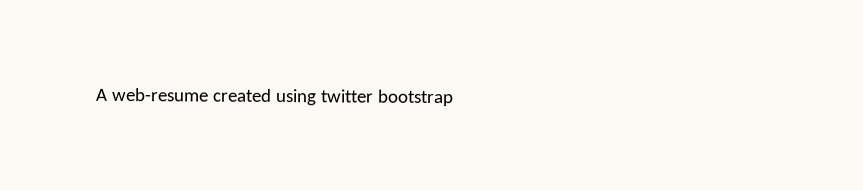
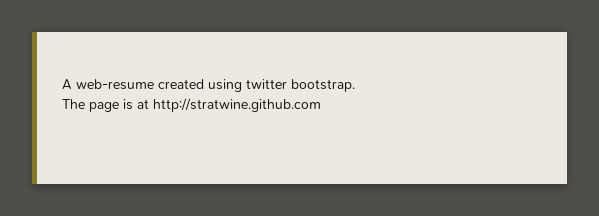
- A web-resume created using twitter bootstrap
+ A web-resume created using twitter bootstrap.
+ The page is at http://stratwine.github.com

